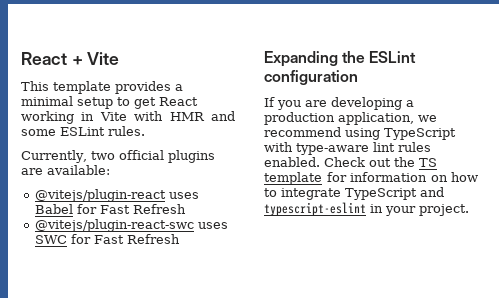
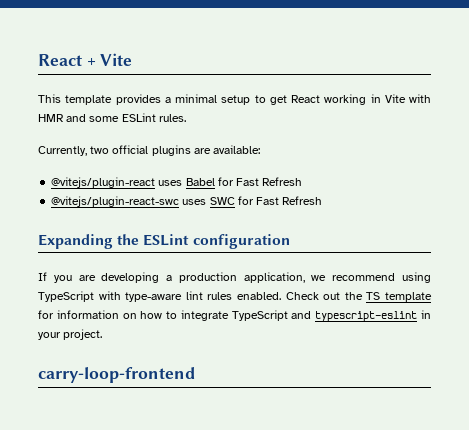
+ carry-loop-frontend

